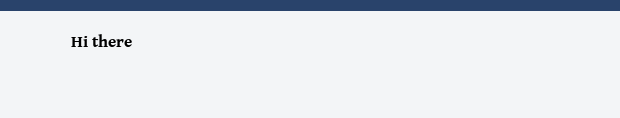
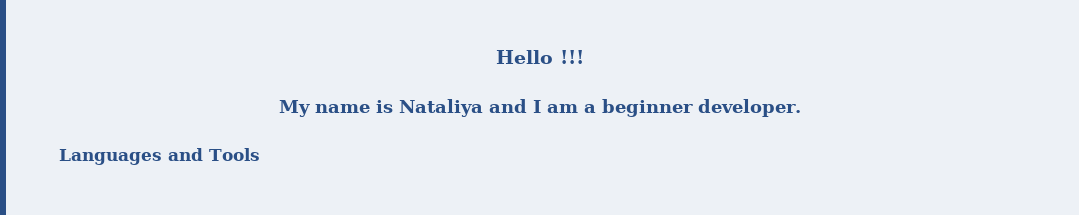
- Hi there
+ Hello !!!
+ My name is Nataliya and I am a beginner developer.
+ Languages and Tools

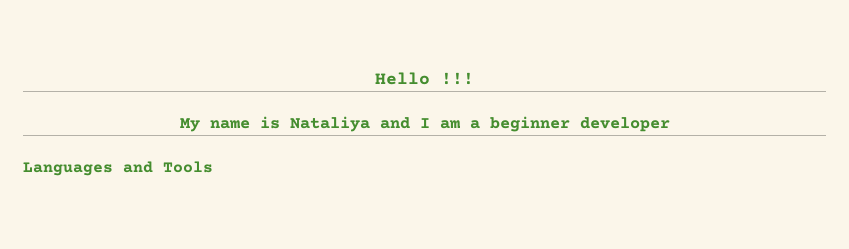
- My name is Nataliya and I am a beginner developer.
+ My name is Nataliya and I am a beginner developer

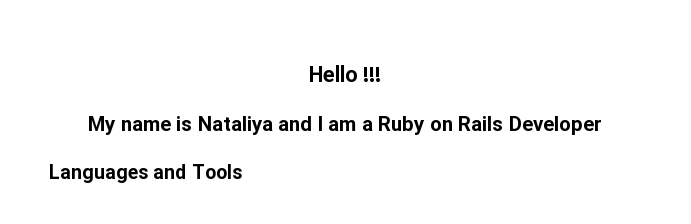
- My name is Nataliya and I am a beginner developer
+ My name is Nataliya and I am a Ruby on Rails Developer

